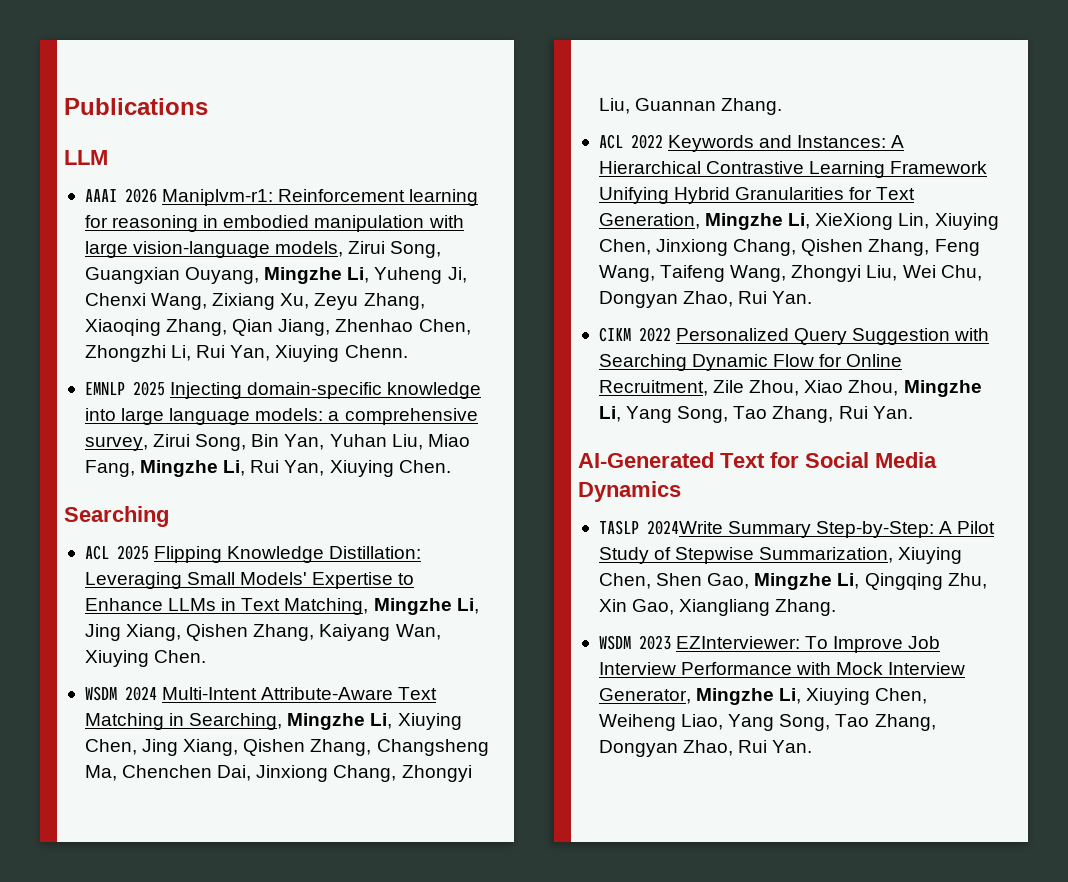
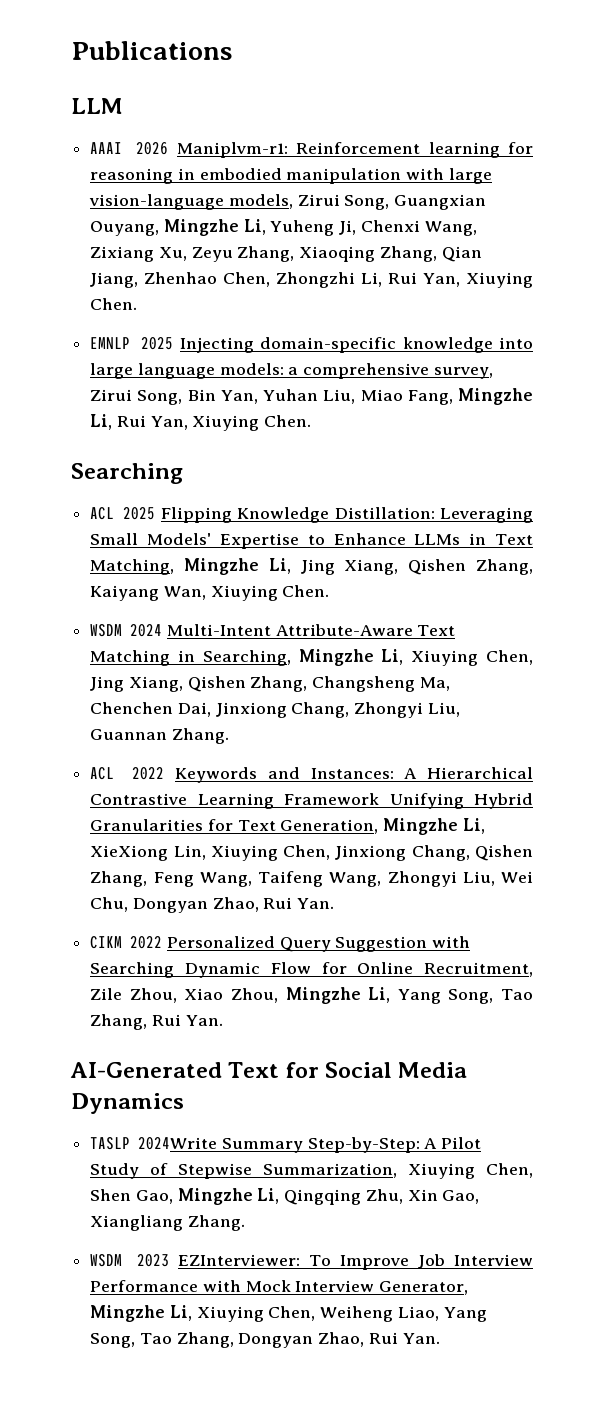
- AAAI 2026 Maniplvm-r1: Reinforcement learning for reasoning in embodied manipulation with large vision-language models, Zirui Song, Guangxian Ouyang, Mingzhe Li, Yuheng Ji, Chenxi Wang, Zixiang Xu, Zeyu Zhang, Xiaoqing Zhang, Qian Jiang, Zhenhao Chen, Zhongzhi Li, Rui Yan, Xiuying Chenn.
+ AAAI 2026 Maniplvm-r1: Reinforcement learning for reasoning in embodied manipulation with large vision-language models, Zirui Song, Guangxian Ouyang, Mingzhe Li, Yuheng Ji, Chenxi Wang, Zixiang Xu, Zeyu Zhang, Xiaoqing Zhang, Qian Jiang, Zhenhao Chen, Zhongzhi Li, Rui Yan, Xiuying Chen.

